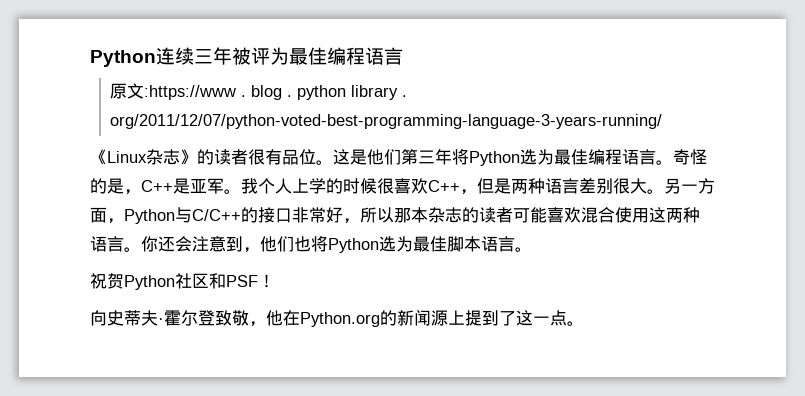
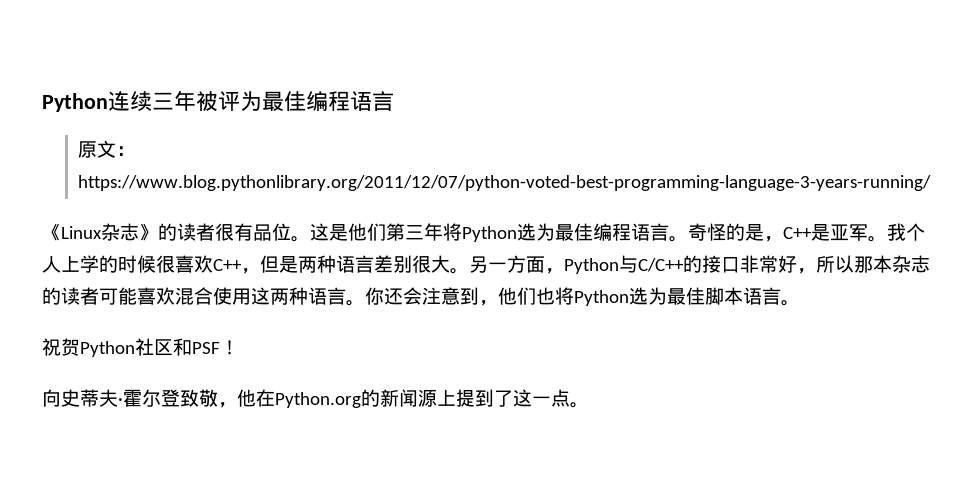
- 原文:https://www . blog . python library . org/2011/12/07/python-voted-best-programming-language-3-years-running/
+ 原文：https://www.blog.pythonlibrary.org/2011/12/07/python-voted-best-programming-language-3-years-running/

